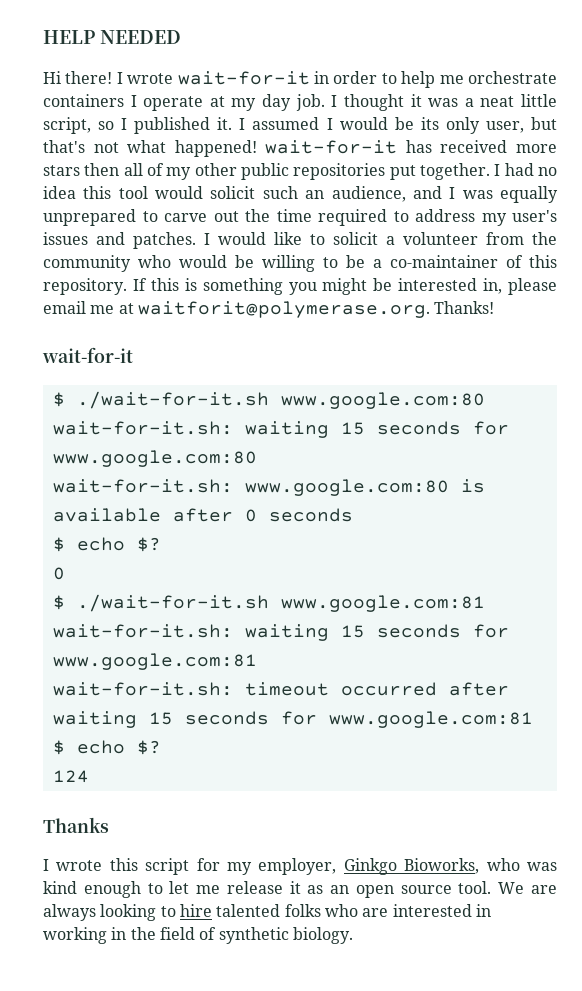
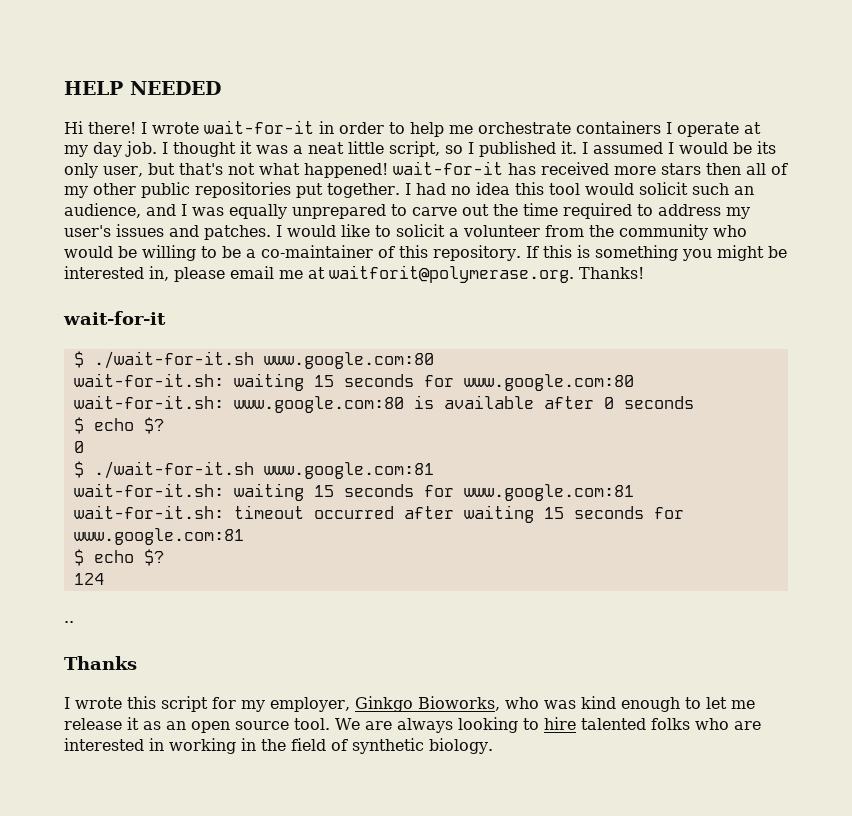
+ ..

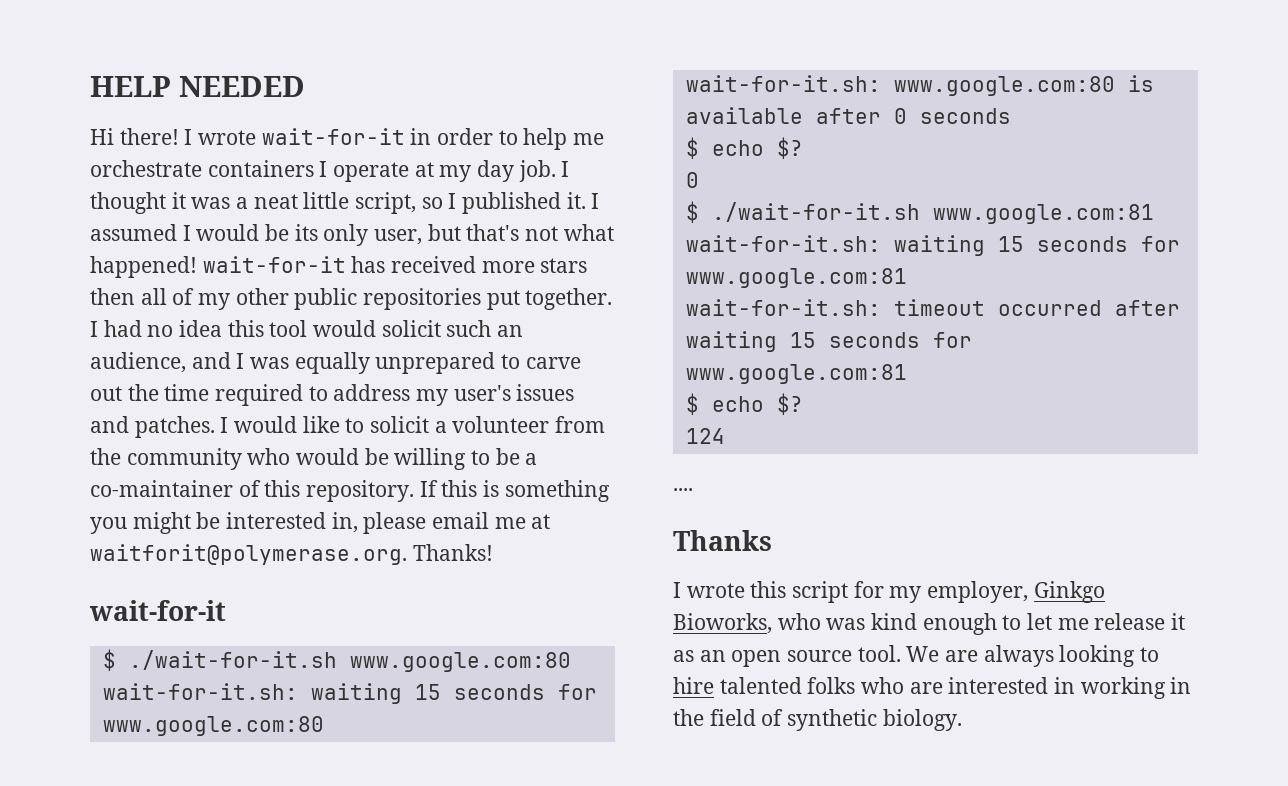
- ..
+ ....

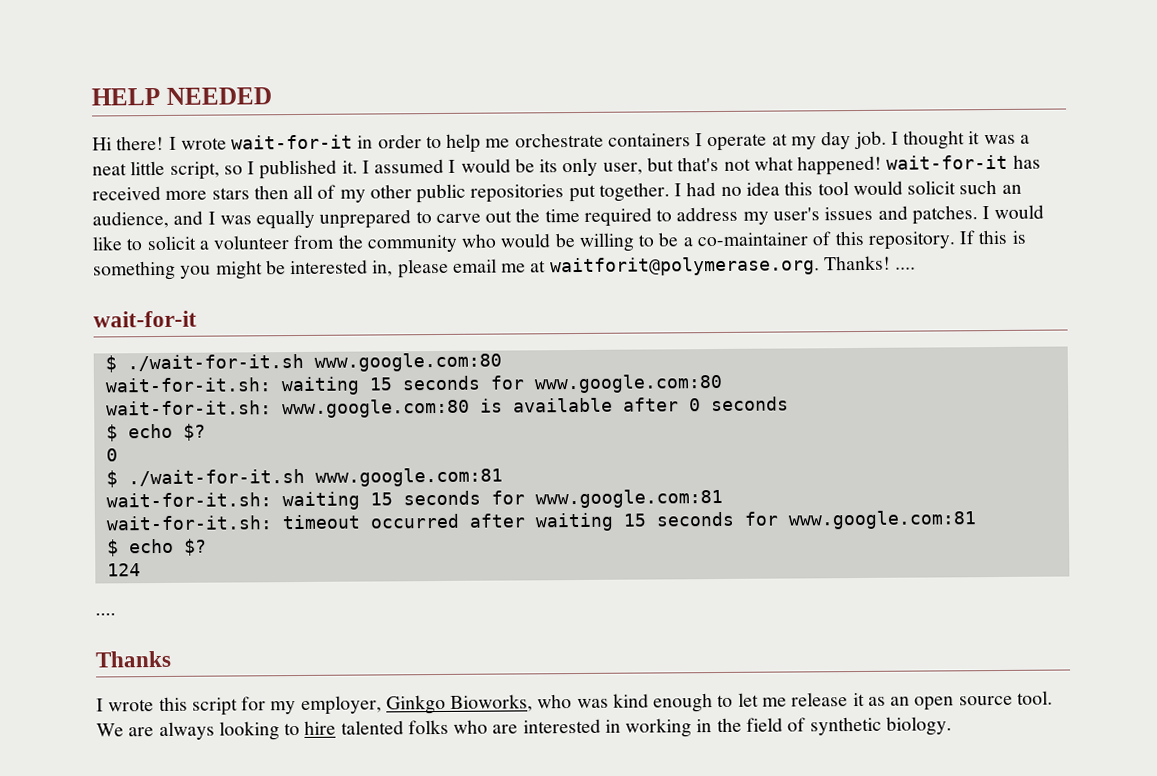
- If this is something you might be interested in, please email me at waitforit@polymerase.org. Thanks!
+ If this is something you might be interested in, please email me at waitforit@polymerase.org. Thanks! ....

